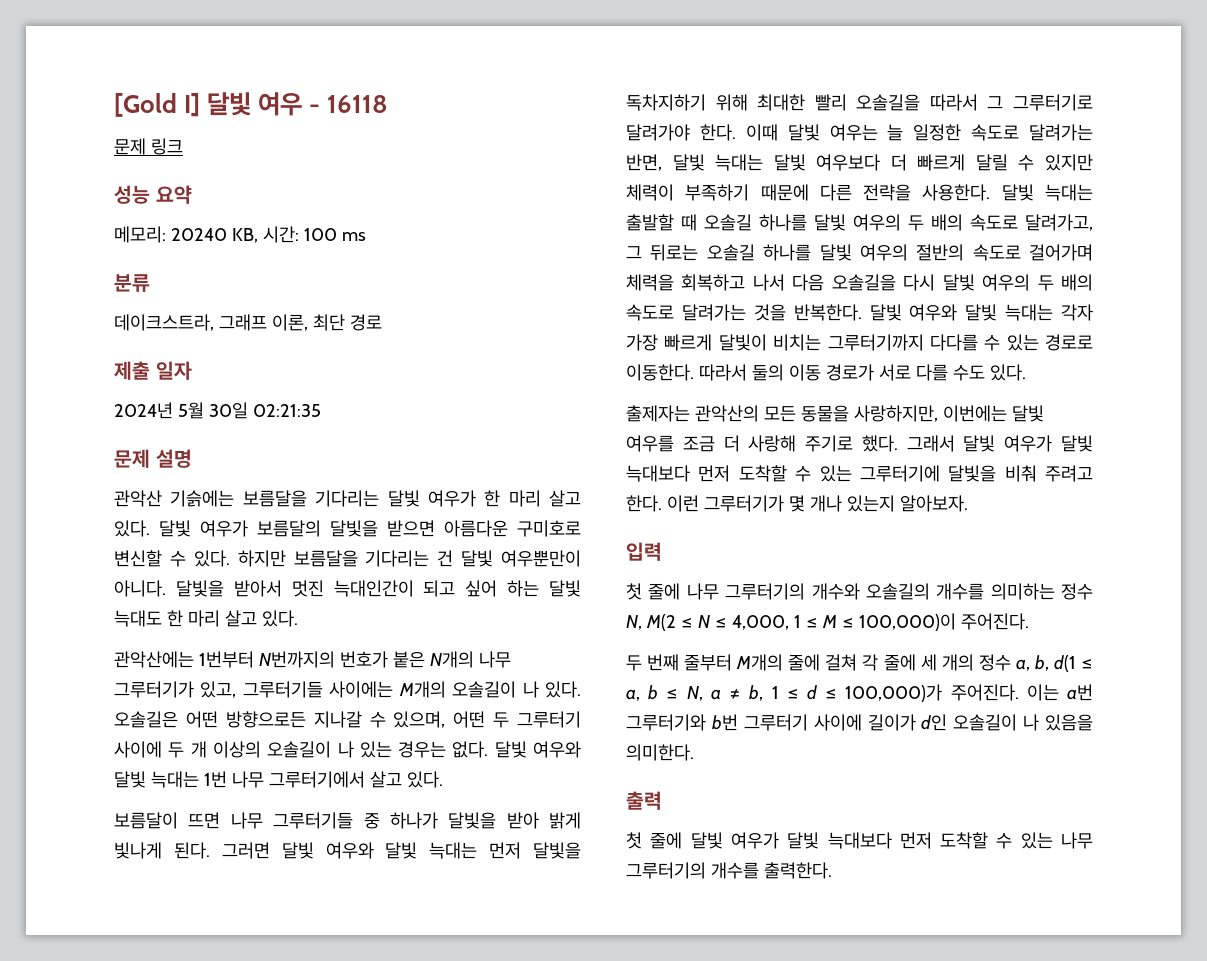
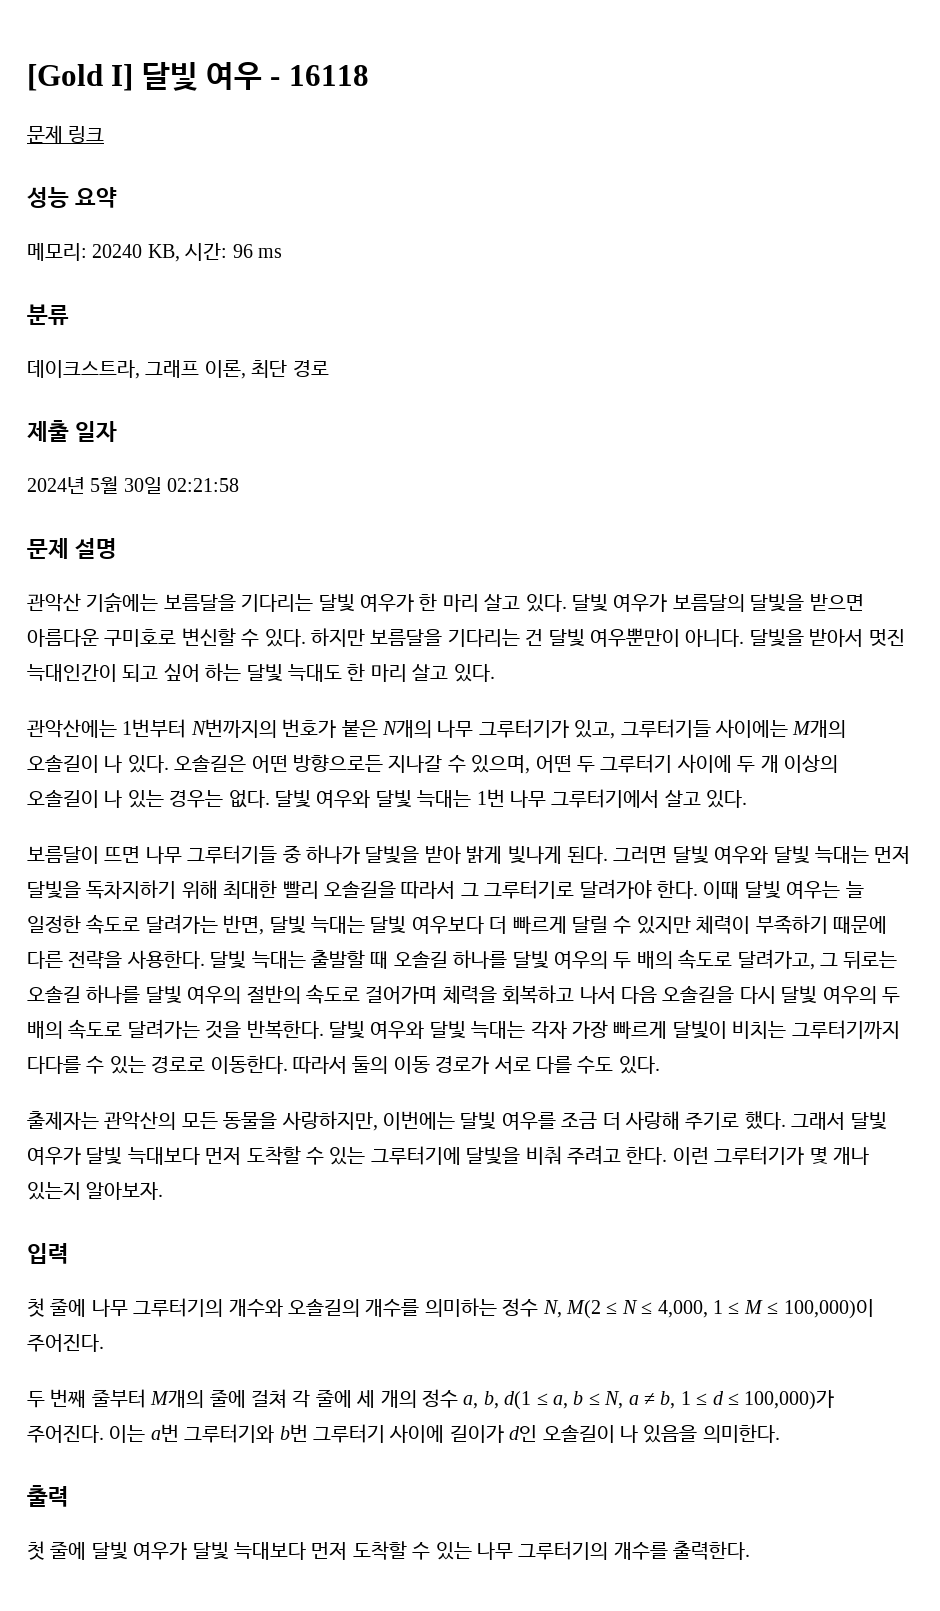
- 메모리: 20240 KB, 시간: 100 ms
+ 메모리: 20240 KB, 시간: 96 ms
- 2024년 5월 30일 02:21:35
+ 2024년 5월 30일 02:21:58

